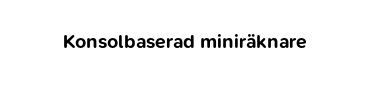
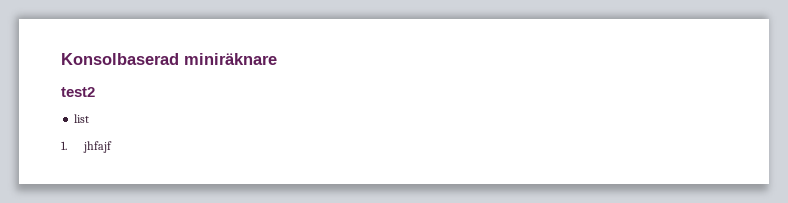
+ test2
+ list
+ 1. jhfajf

